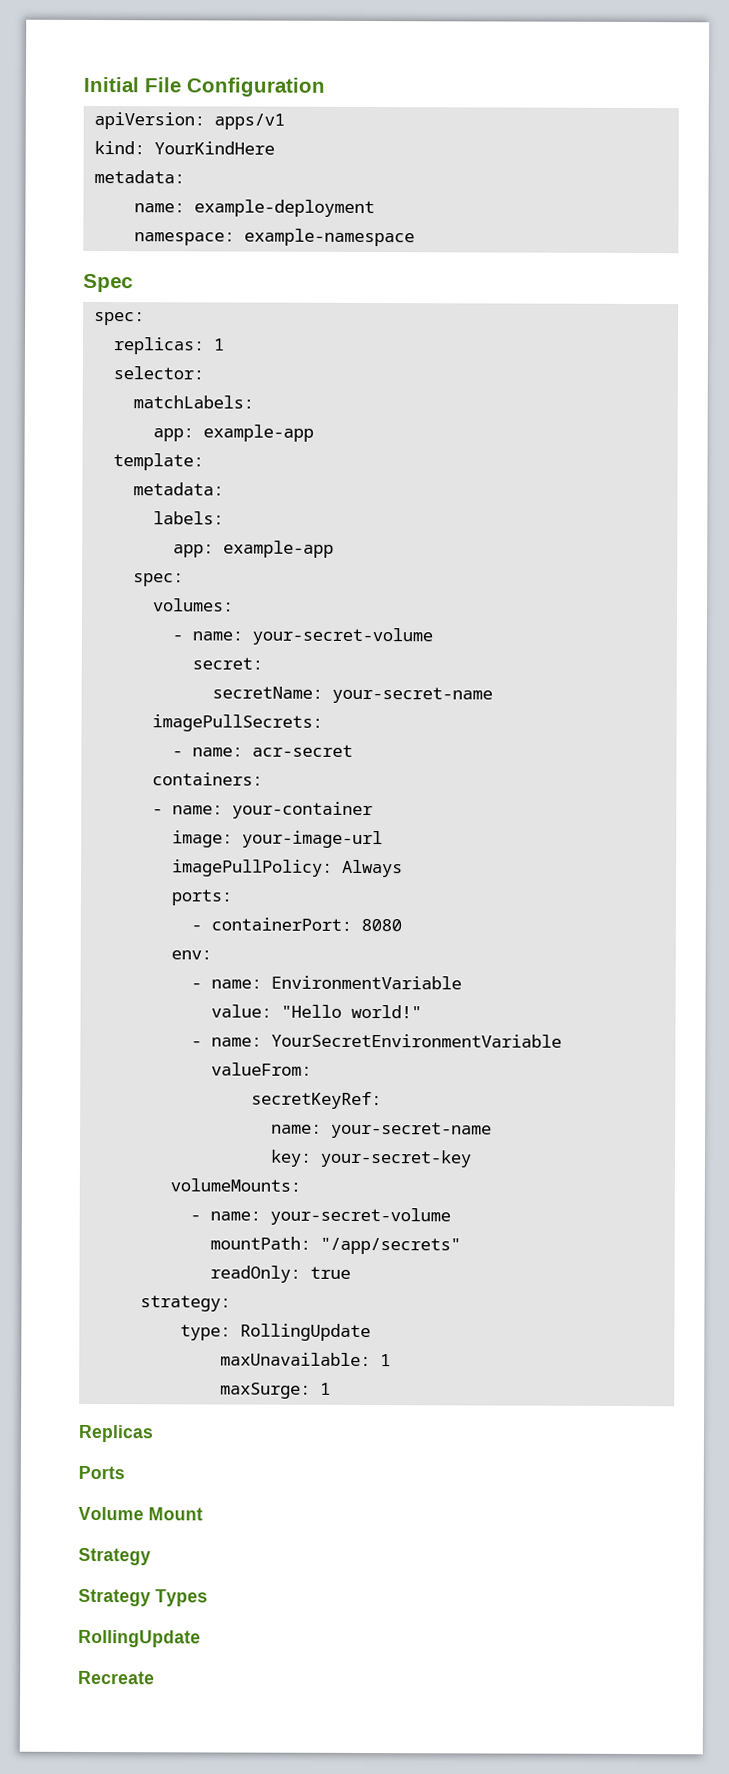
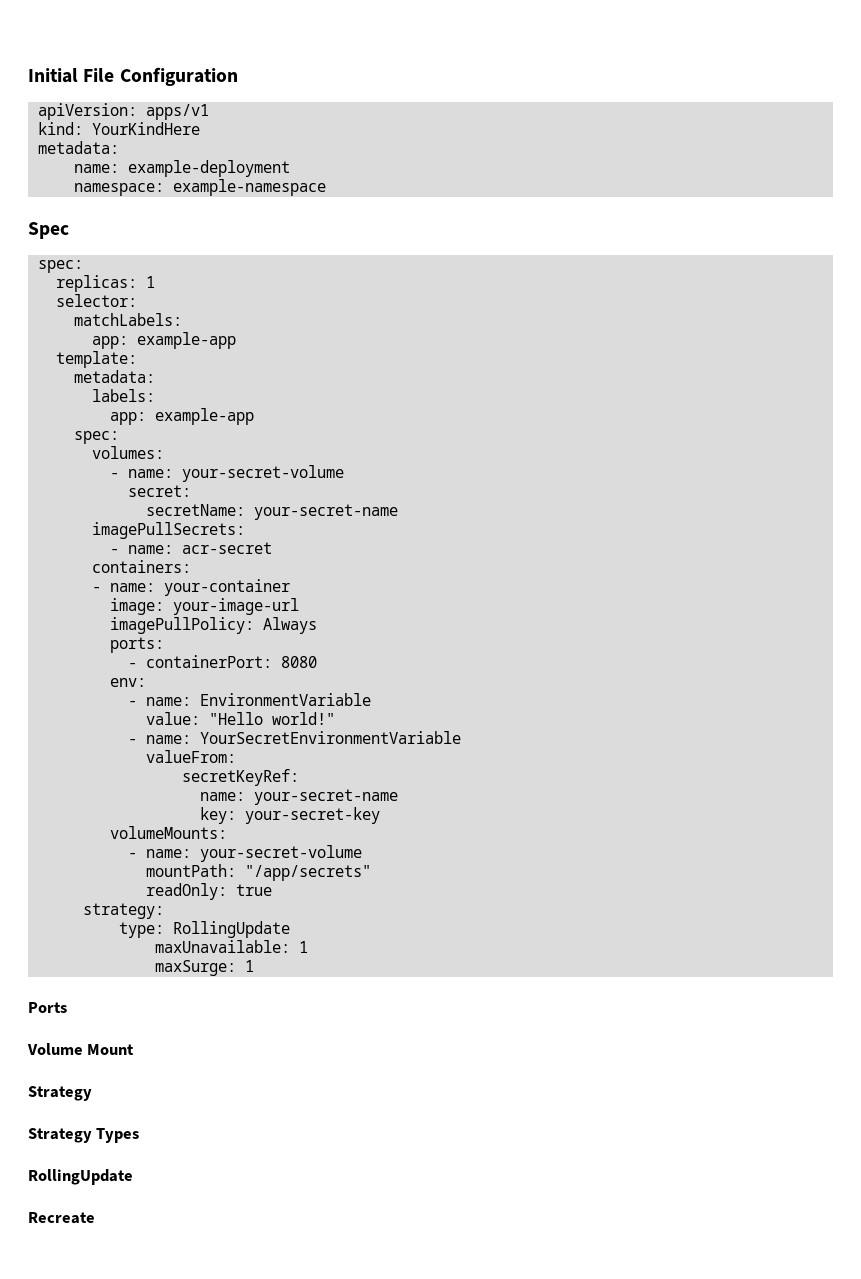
- Replicas

